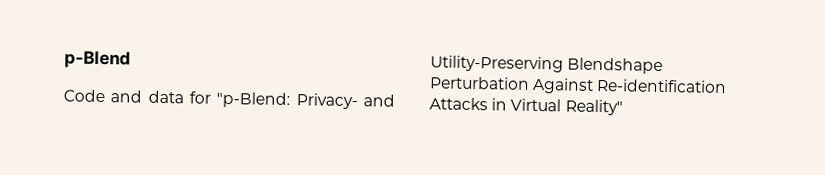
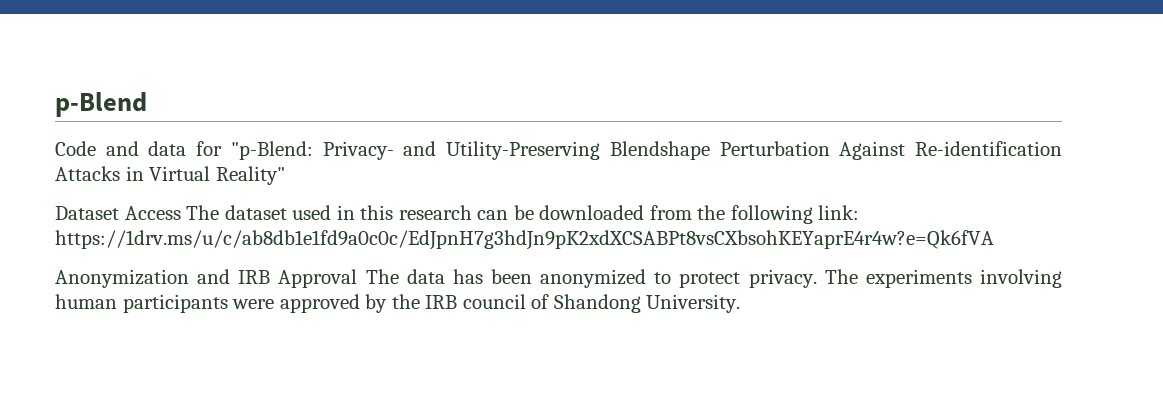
+ Dataset Access The dataset used in this research can be downloaded from the following link: https://1drv.ms/u/c/ab8db1e1fd9a0c0c/EdJpnH7g3hdJn9pK2xdXCSABPt8vsCXbsohKEYaprE4r4w?e=Qk6fVA
+ Anonymization and IRB Approval The data has been anonymized to protect privacy. The experiments involving human participants were approved by the IRB council of Shandong University.

